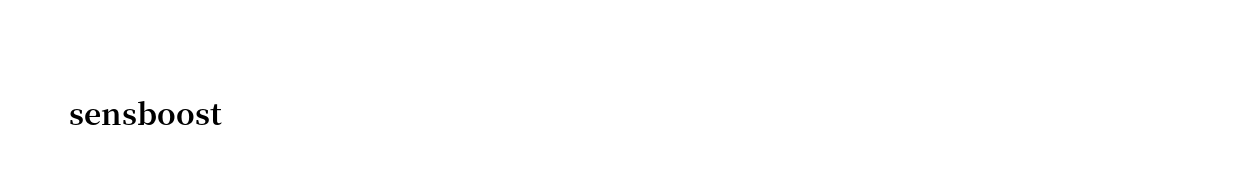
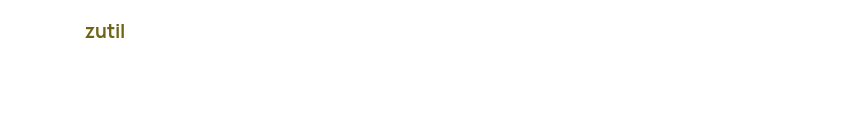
- sensboost
+ zutil

